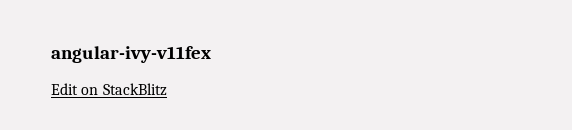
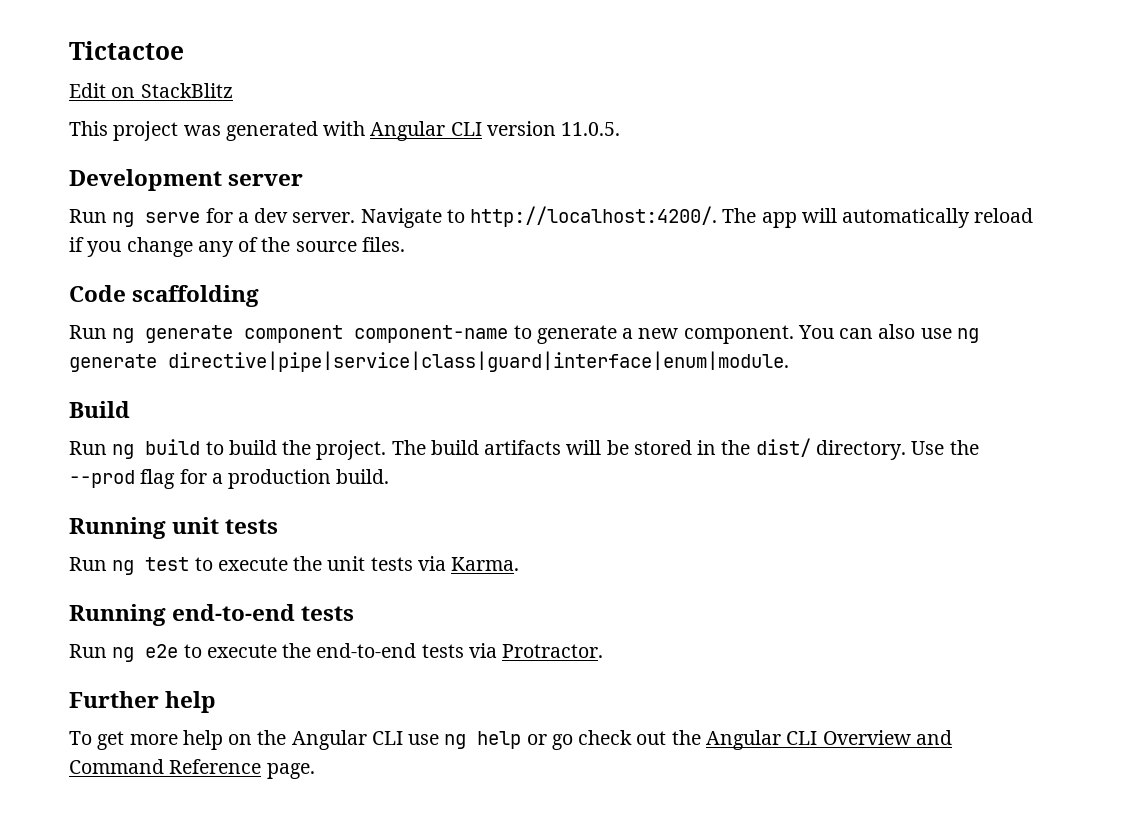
- angular-ivy-v11fex
+ Tictactoe
+ This project was generated with Angular CLI version 11.0.5.
+ Development server
+ Run ng serve for a dev server. Navigate to http://localhost:4200/. The app will automatically reload if you change any of the source files.
+ Code scaffolding
+ Run ng generate component component-name to generate a new component. You can also use ng generate directive|pipe|service|class|guard|interface|enum|module.
+ Build
+ Run ng build to build the project. The build artifacts will be stored in the dist/ directory. Use the --prod flag for a production build.
+ Running unit tests
+ Run ng test to execute the unit tests via Karma.
+ Running end-to-end tests
+ Run ng e2e to execute the end-to-end tests via Protractor.
+ Further help
+ To get more help on the Angular CLI use ng help or go check out the Angular CLI Overview and Command Reference page.

